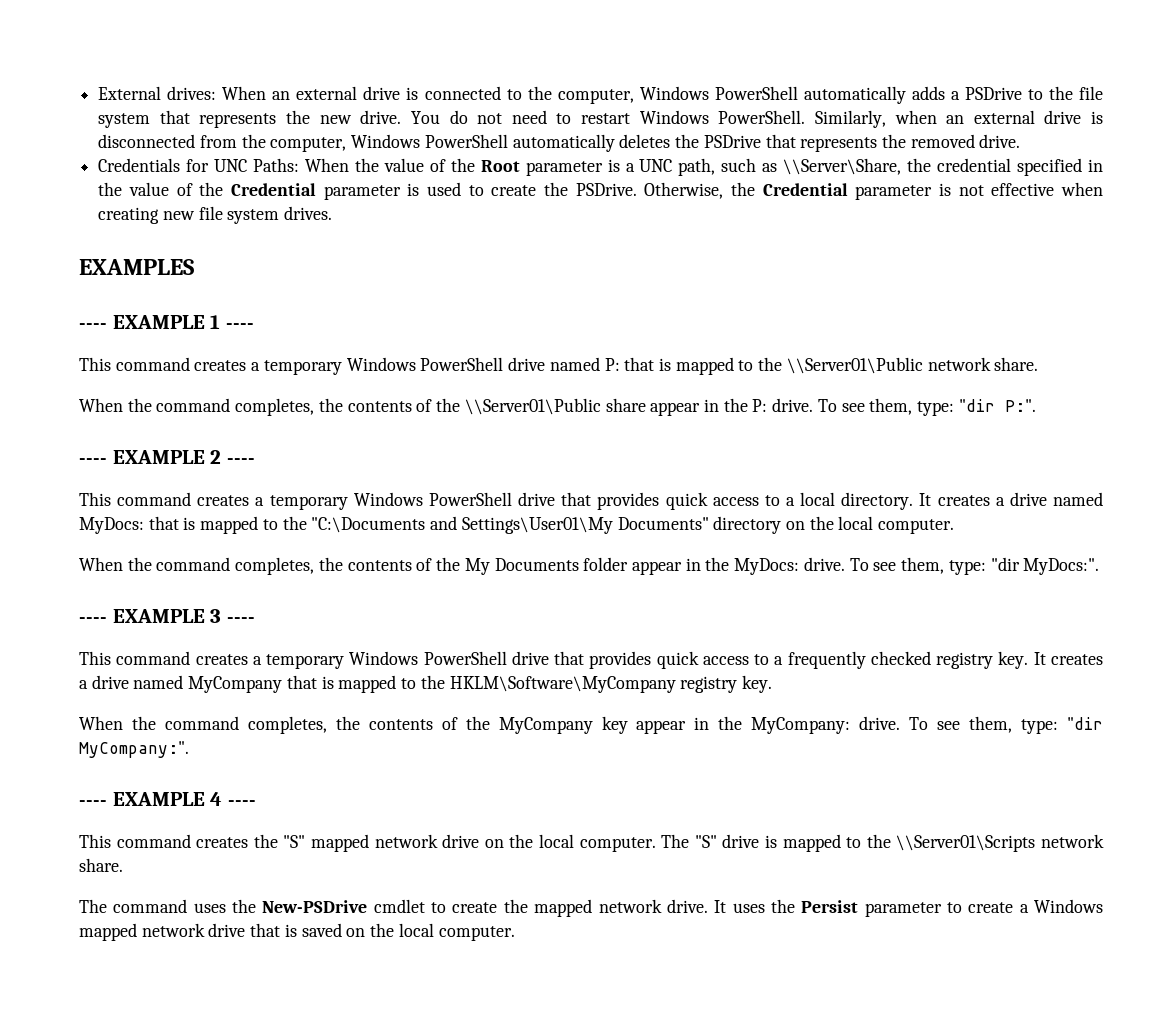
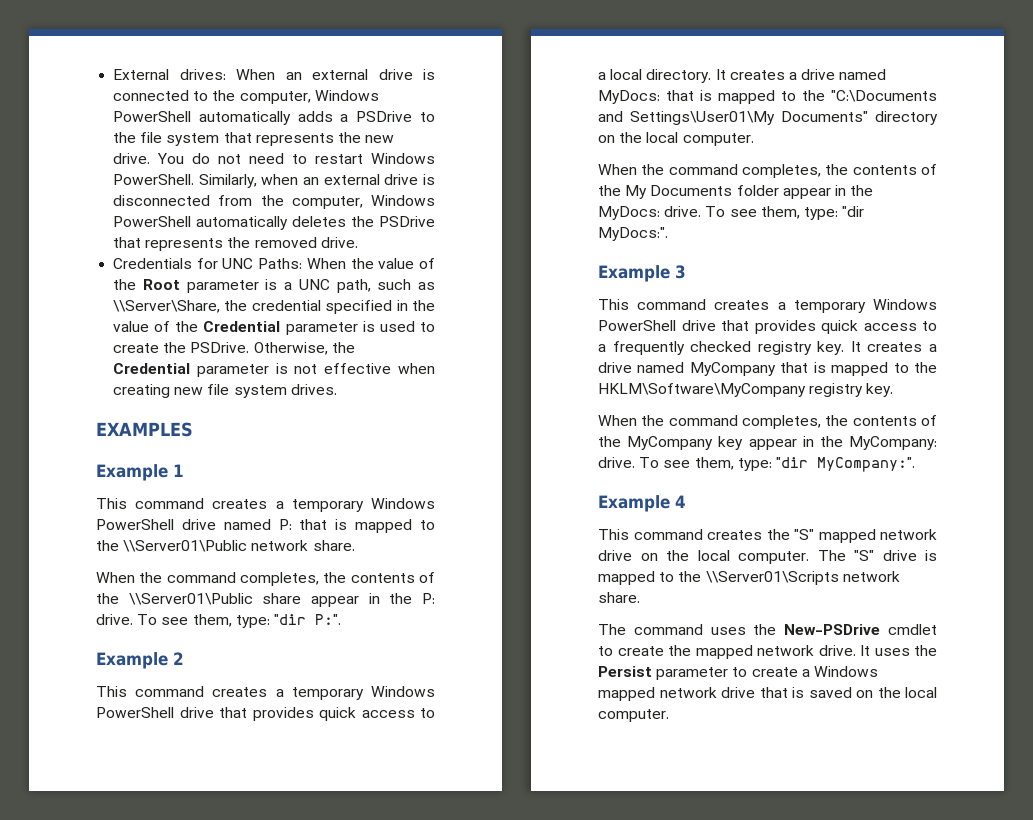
- ---- EXAMPLE 1 ----
+ Example 1
- ---- EXAMPLE 2 ----
+ Example 2
- ---- EXAMPLE 3 ----
+ Example 3
- ---- EXAMPLE 4 ----
+ Example 4

